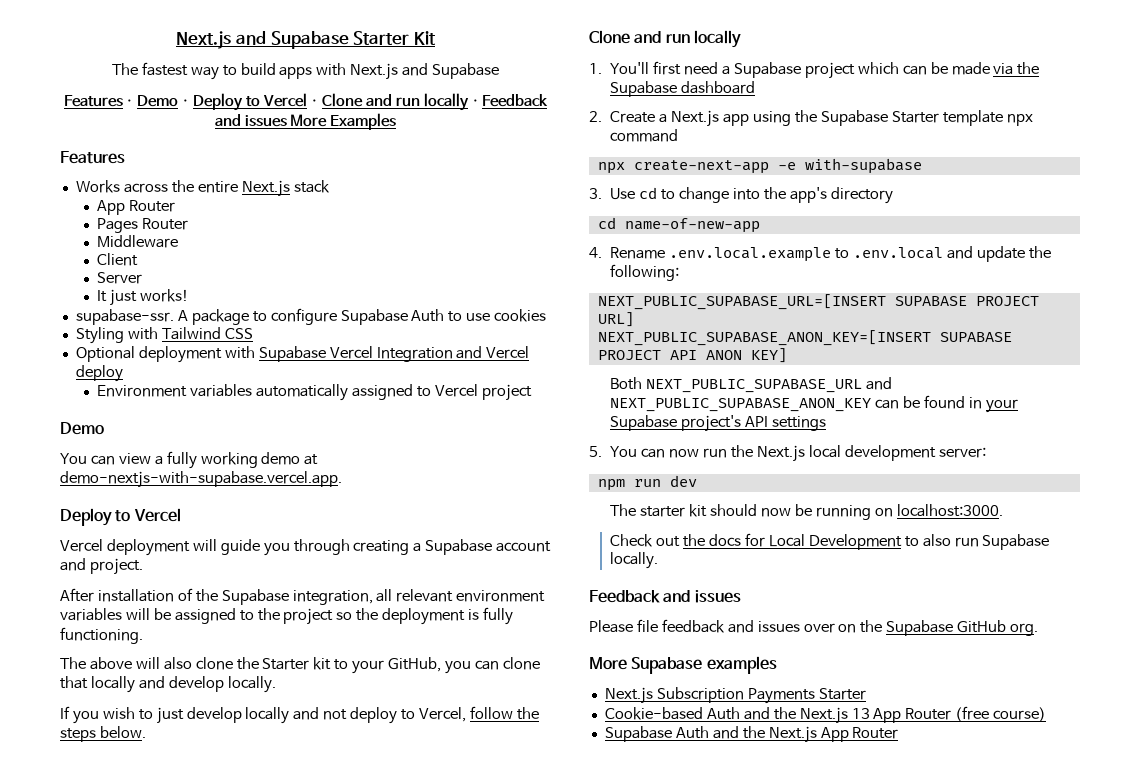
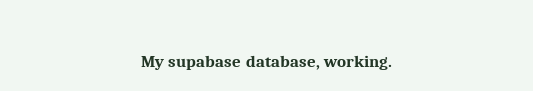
- Next.js and Supabase Starter Kit
- The fastest way to build apps with Next.js and Supabase
- Features · Demo · Deploy to Vercel · Clone and run locally · Feedback and issues More Examples
- Features
- Works across the entire Next.js stack
- App Router
- Pages Router
- Middleware
- Client
- Server
- It just works!
- supabase-ssr. A package to configure Supabase Auth to use cookies
- Styling with Tailwind CSS
- Optional deployment with Supabase Vercel Integration and Vercel deploy
- Environment variables automatically assigned to Vercel project
- Demo
- You can view a fully working demo at demo-nextjs-with-supabase.vercel.app.
- Deploy to Vercel
- Vercel deployment will guide you through creating a Supabase account and project.
- After installation of the Supabase integration, all relevant environment variables will be assigned to the project so the deployment is fully functioning.
- The above will also clone the Starter kit to your GitHub, you can clone that locally and develop locally.
- If you wish to just develop locally and not deploy to Vercel, follow the steps below.
- Clone and run locally
- 1. You'll first need a Supabase project which can be made via the Supabase dashboard
- 2. Create a Next.js app using the Supabase Starter template npx command
- npx create-next-app -e with-supabase
- 3. Use cd to change into the app's directory
- cd name-of-new-app
- 4. Rename .env.local.example to .env.local and update the following:
- NEXT_PUBLIC_SUPABASE_URL=[INSERT SUPABASE PROJECT URL]
- NEXT_PUBLIC_SUPABASE_ANON_KEY=[INSERT SUPABASE PROJECT API ANON KEY]
- Both NEXT_PUBLIC_SUPABASE_URL and NEXT_PUBLIC_SUPABASE_ANON_KEY can be found in your Supabase project's API settings
- 5. You can now run the Next.js local development server:
- npm run dev
- The starter kit should now be running on localhost:3000.
- Check out the docs for Local Development to also run Supabase locally.
- Feedback and issues
- Please file feedback and issues over on the Supabase GitHub org.
- More Supabase examples
- Next.js Subscription Payments Starter
- Cookie-based Auth and the Next.js 13 App Router (free course)
- Supabase Auth and the Next.js App Router
+ My supabase database, working.

